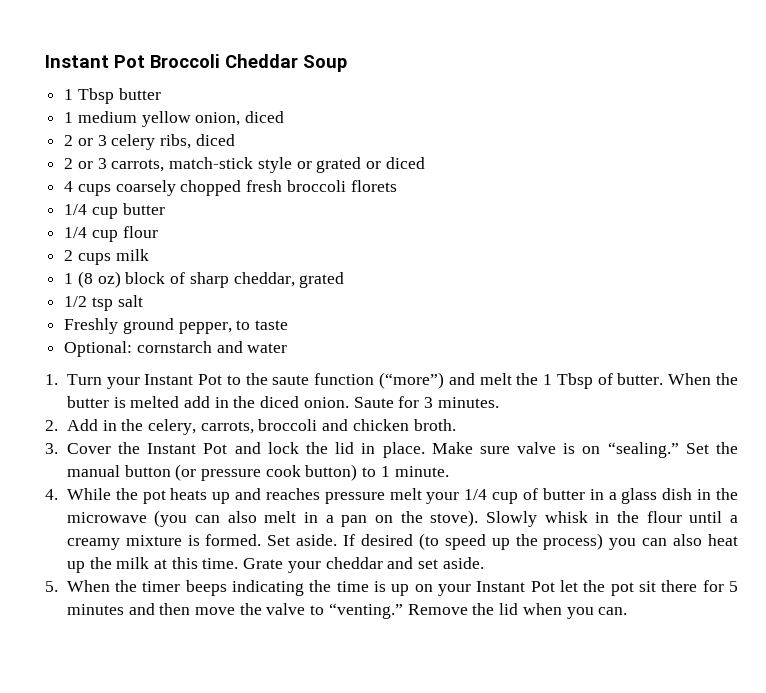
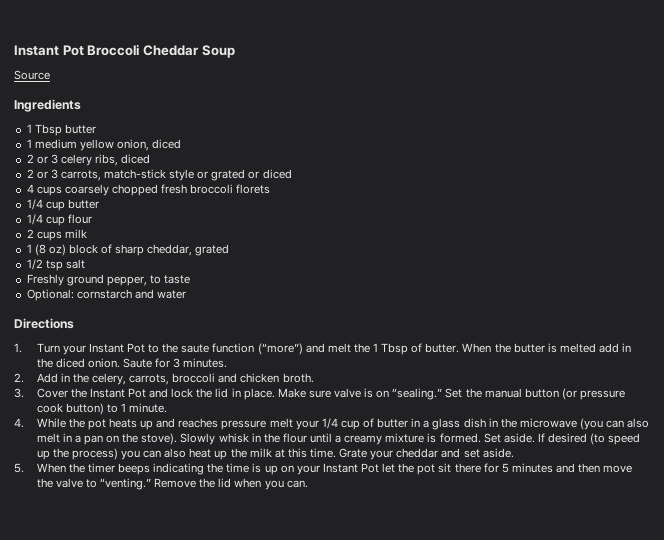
+ Source
+ Ingredients
+ Directions

